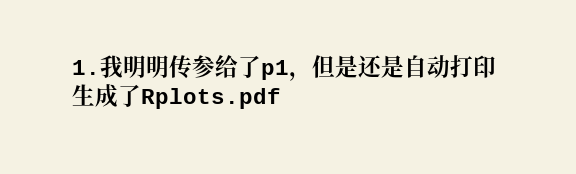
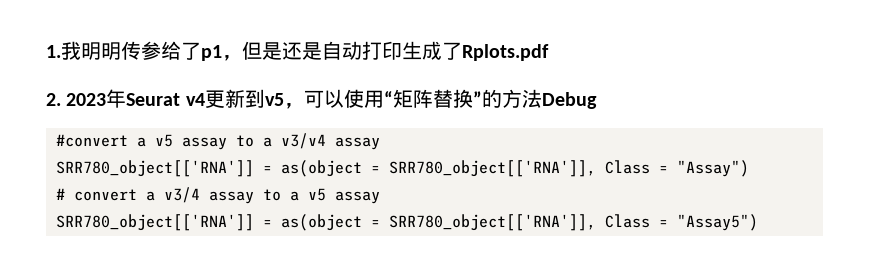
+ 2. 2023年Seurat v4更新到v5，可以使用“矩阵替换”的方法Debug
+ #convert a v5 assay to a v3/v4 assay
+ SRR780_object[['RNA']] = as(object = SRR780_object[['RNA']], Class = "Assay")
+ # convert a v3/4 assay to a v5 assay
+ SRR780_object[['RNA']] = as(object = SRR780_object[['RNA']], Class = "Assay5")

